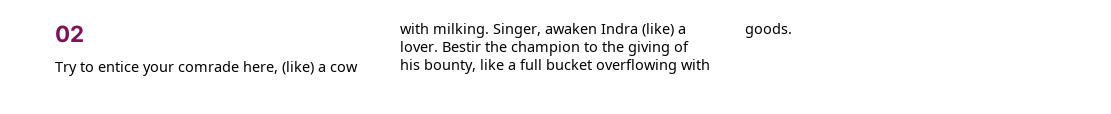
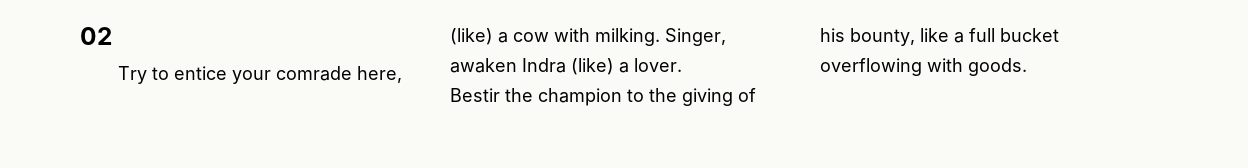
- Singer, awaken Indra (like) a lover. Bestir the champion to the giving of his bounty, like a full bucket overflowing with goods.
+ Singer, awaken Indra (like) a lover.
+ Bestir the champion to the giving of his bounty, like a full bucket overflowing with goods.

